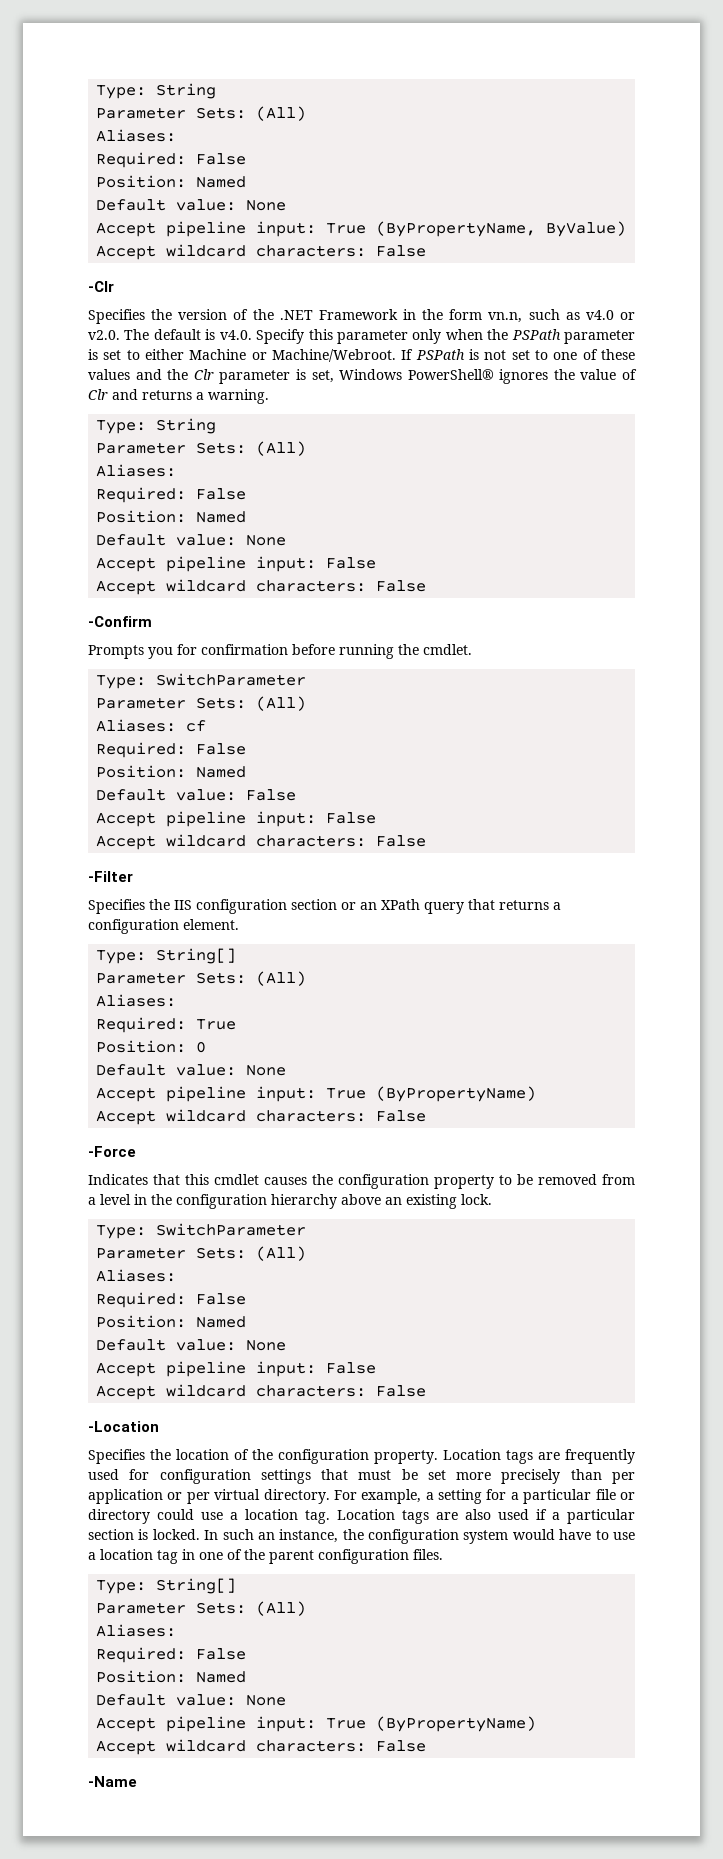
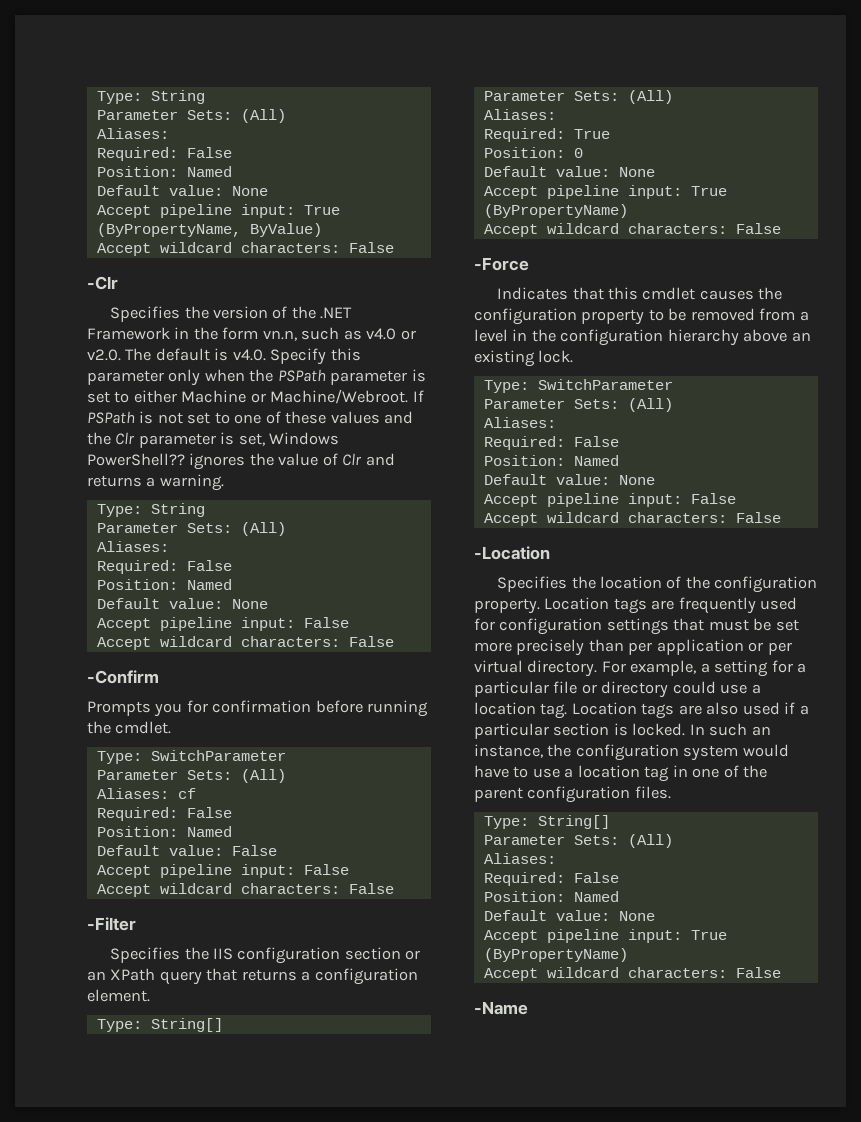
- If PSPath is not set to one of these values and the Clr parameter is set, Windows PowerShell® ignores the value of Clr and returns a warning.
+ If PSPath is not set to one of these values and the Clr parameter is set, Windows PowerShell?? ignores the value of Clr and returns a warning.

